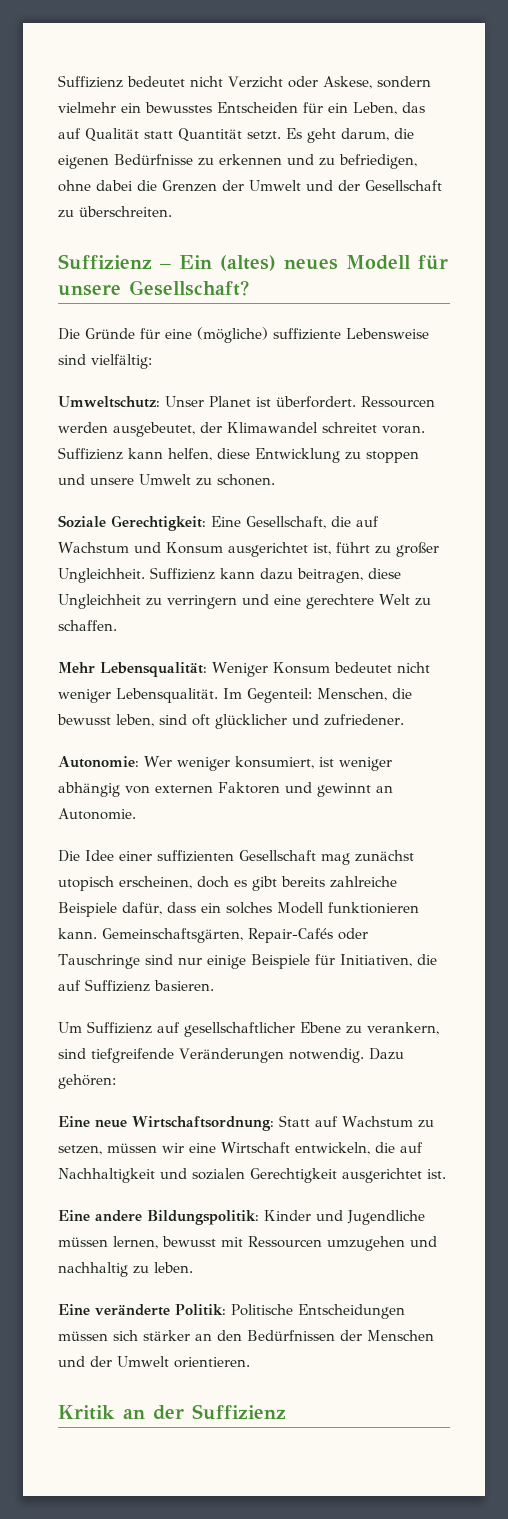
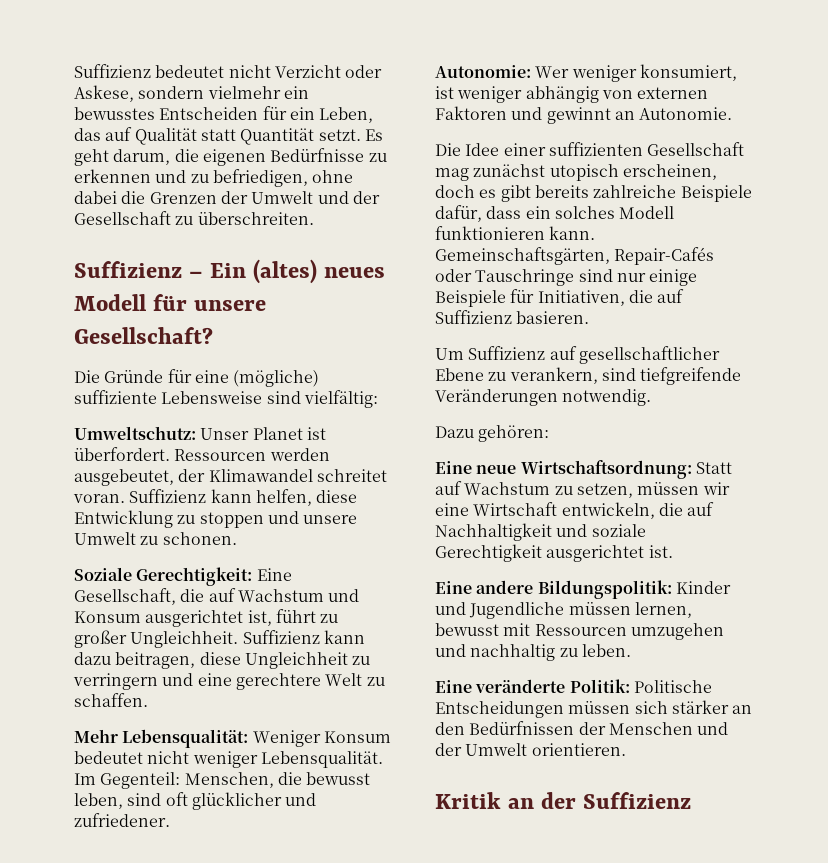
- Um Suffizienz auf gesellschaftlicher Ebene zu verankern, sind tiefgreifende Veränderungen notwendig. Dazu gehören:
+ Um Suffizienz auf gesellschaftlicher Ebene zu verankern, sind tiefgreifende Veränderungen notwendig.
+ Dazu gehören:
- Eine neue Wirtschaftsordnung: Statt auf Wachstum zu setzen, müssen wir eine Wirtschaft entwickeln, die auf Nachhaltigkeit und sozialen Gerechtigkeit ausgerichtet ist.
+ Eine neue Wirtschaftsordnung: Statt auf Wachstum zu setzen, müssen wir eine Wirtschaft entwickeln, die auf Nachhaltigkeit und soziale Gerechtigkeit ausgerichtet ist.

